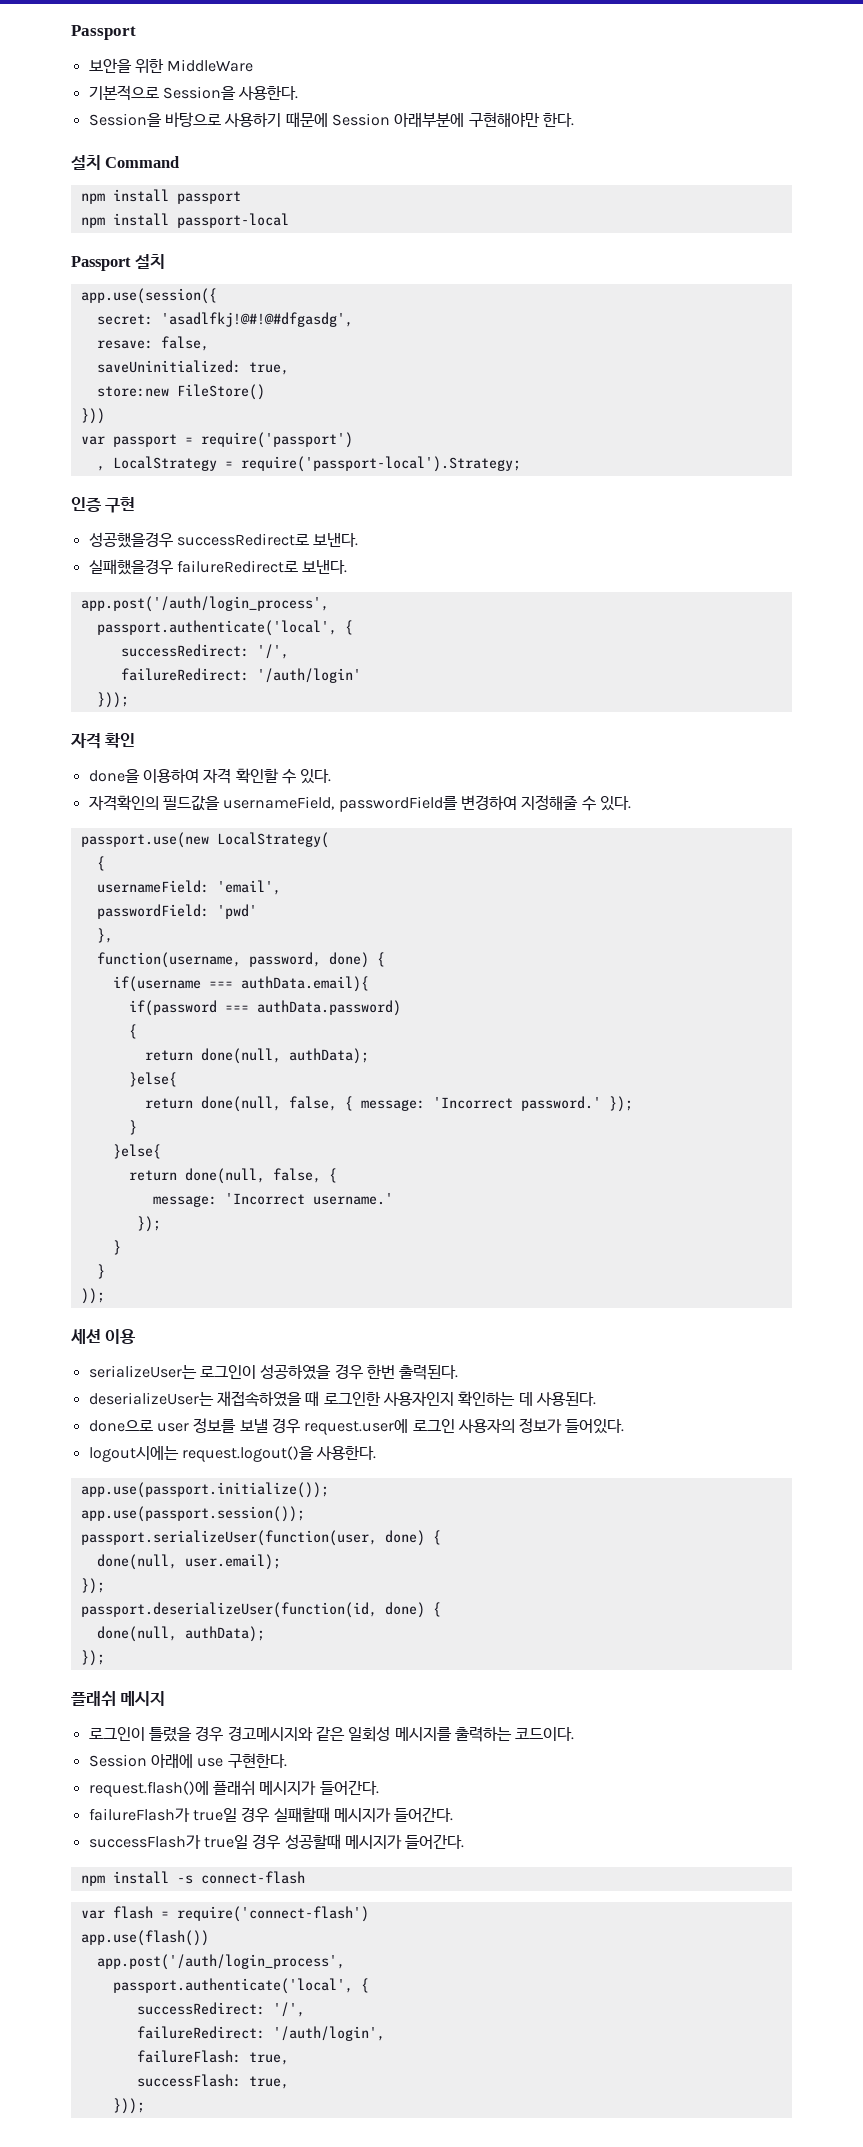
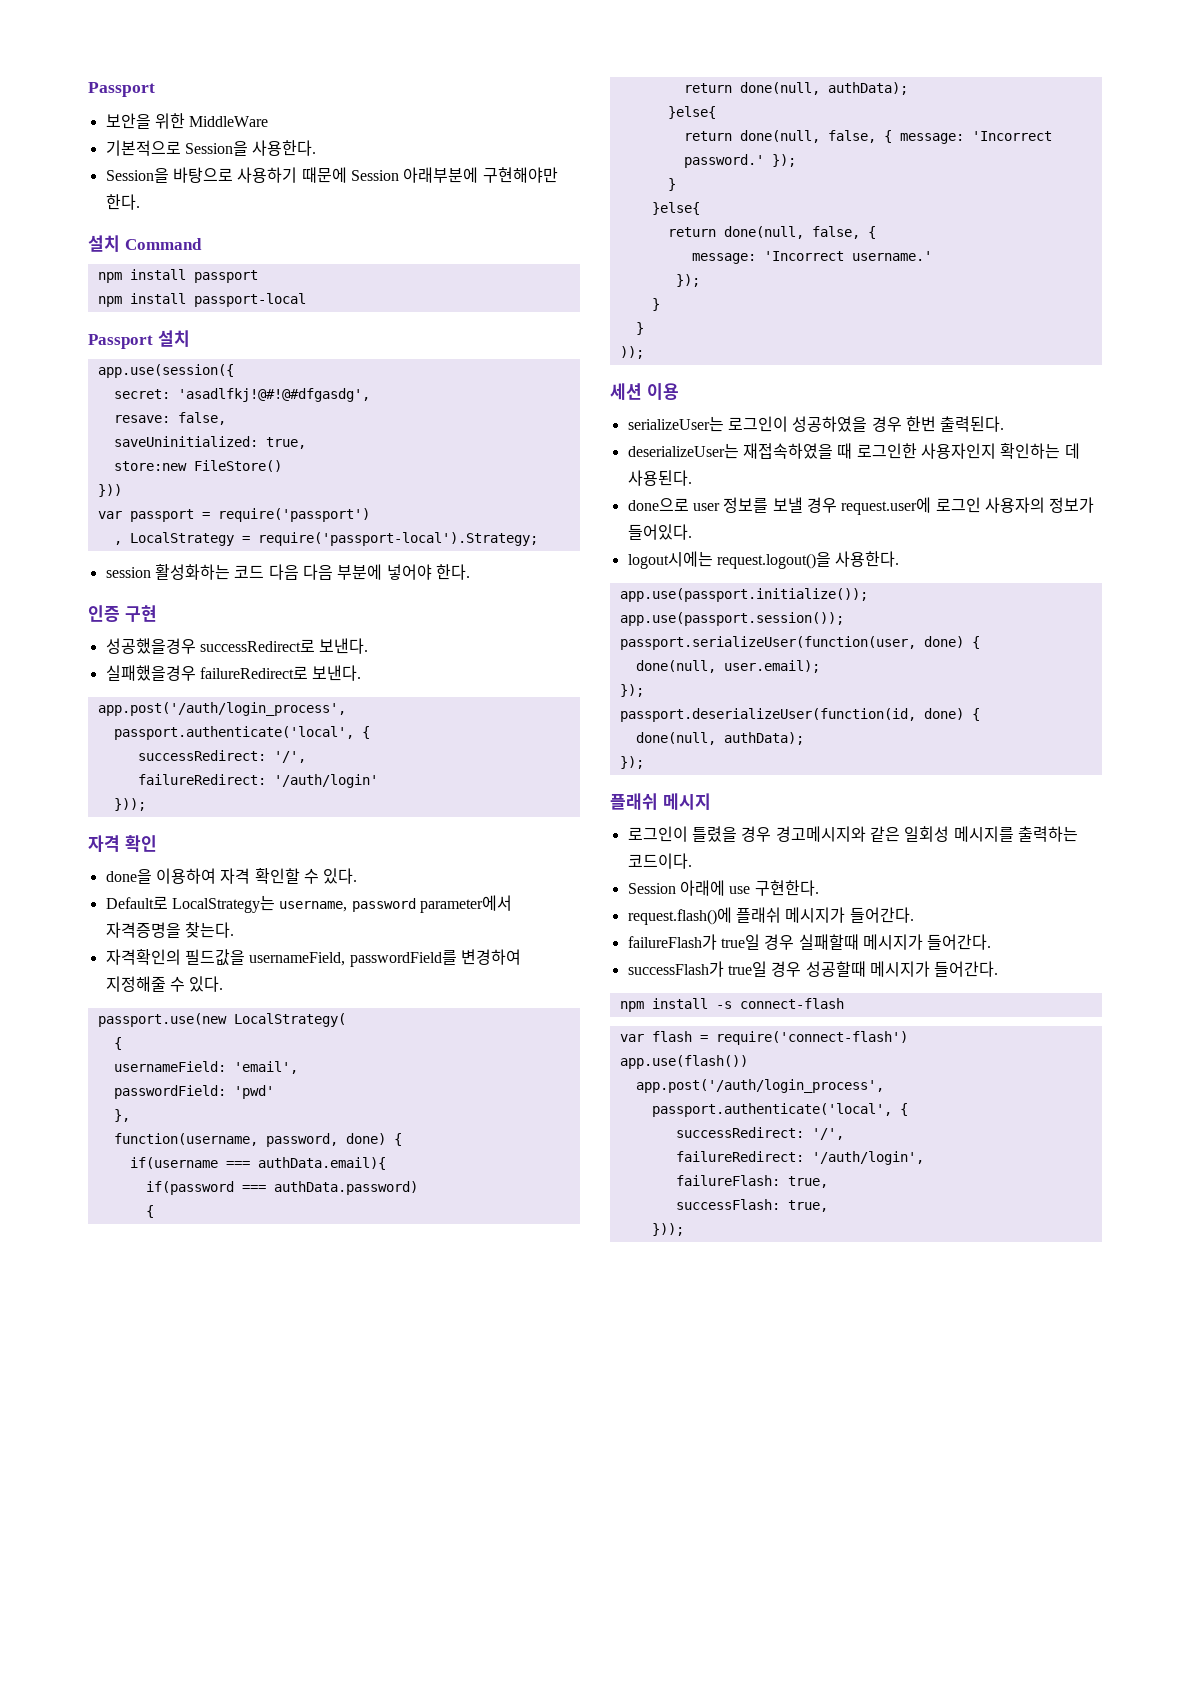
+ session 활성화하는 코드 다음 다음 부분에 넣어야 한다.
+ Default로 LocalStrategy는 username, password parameter에서 자격증명을 찾는다.

